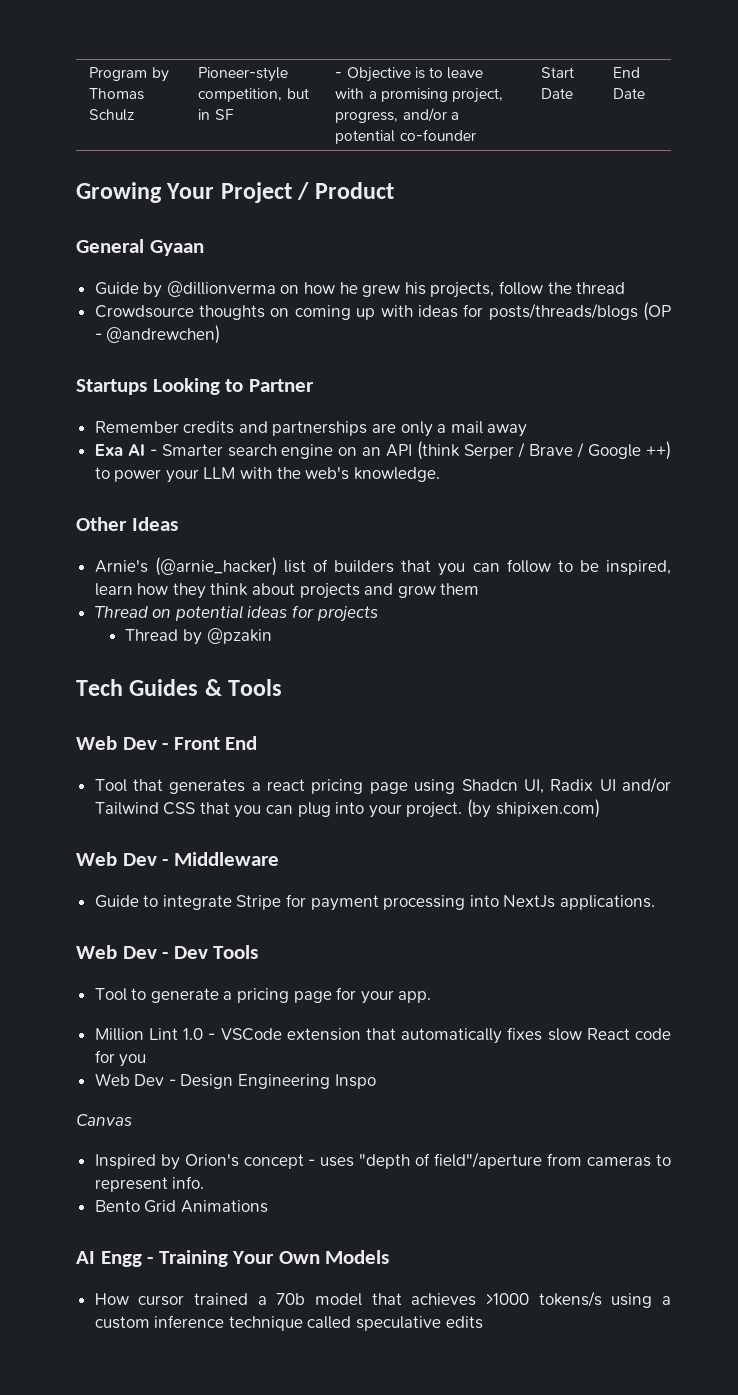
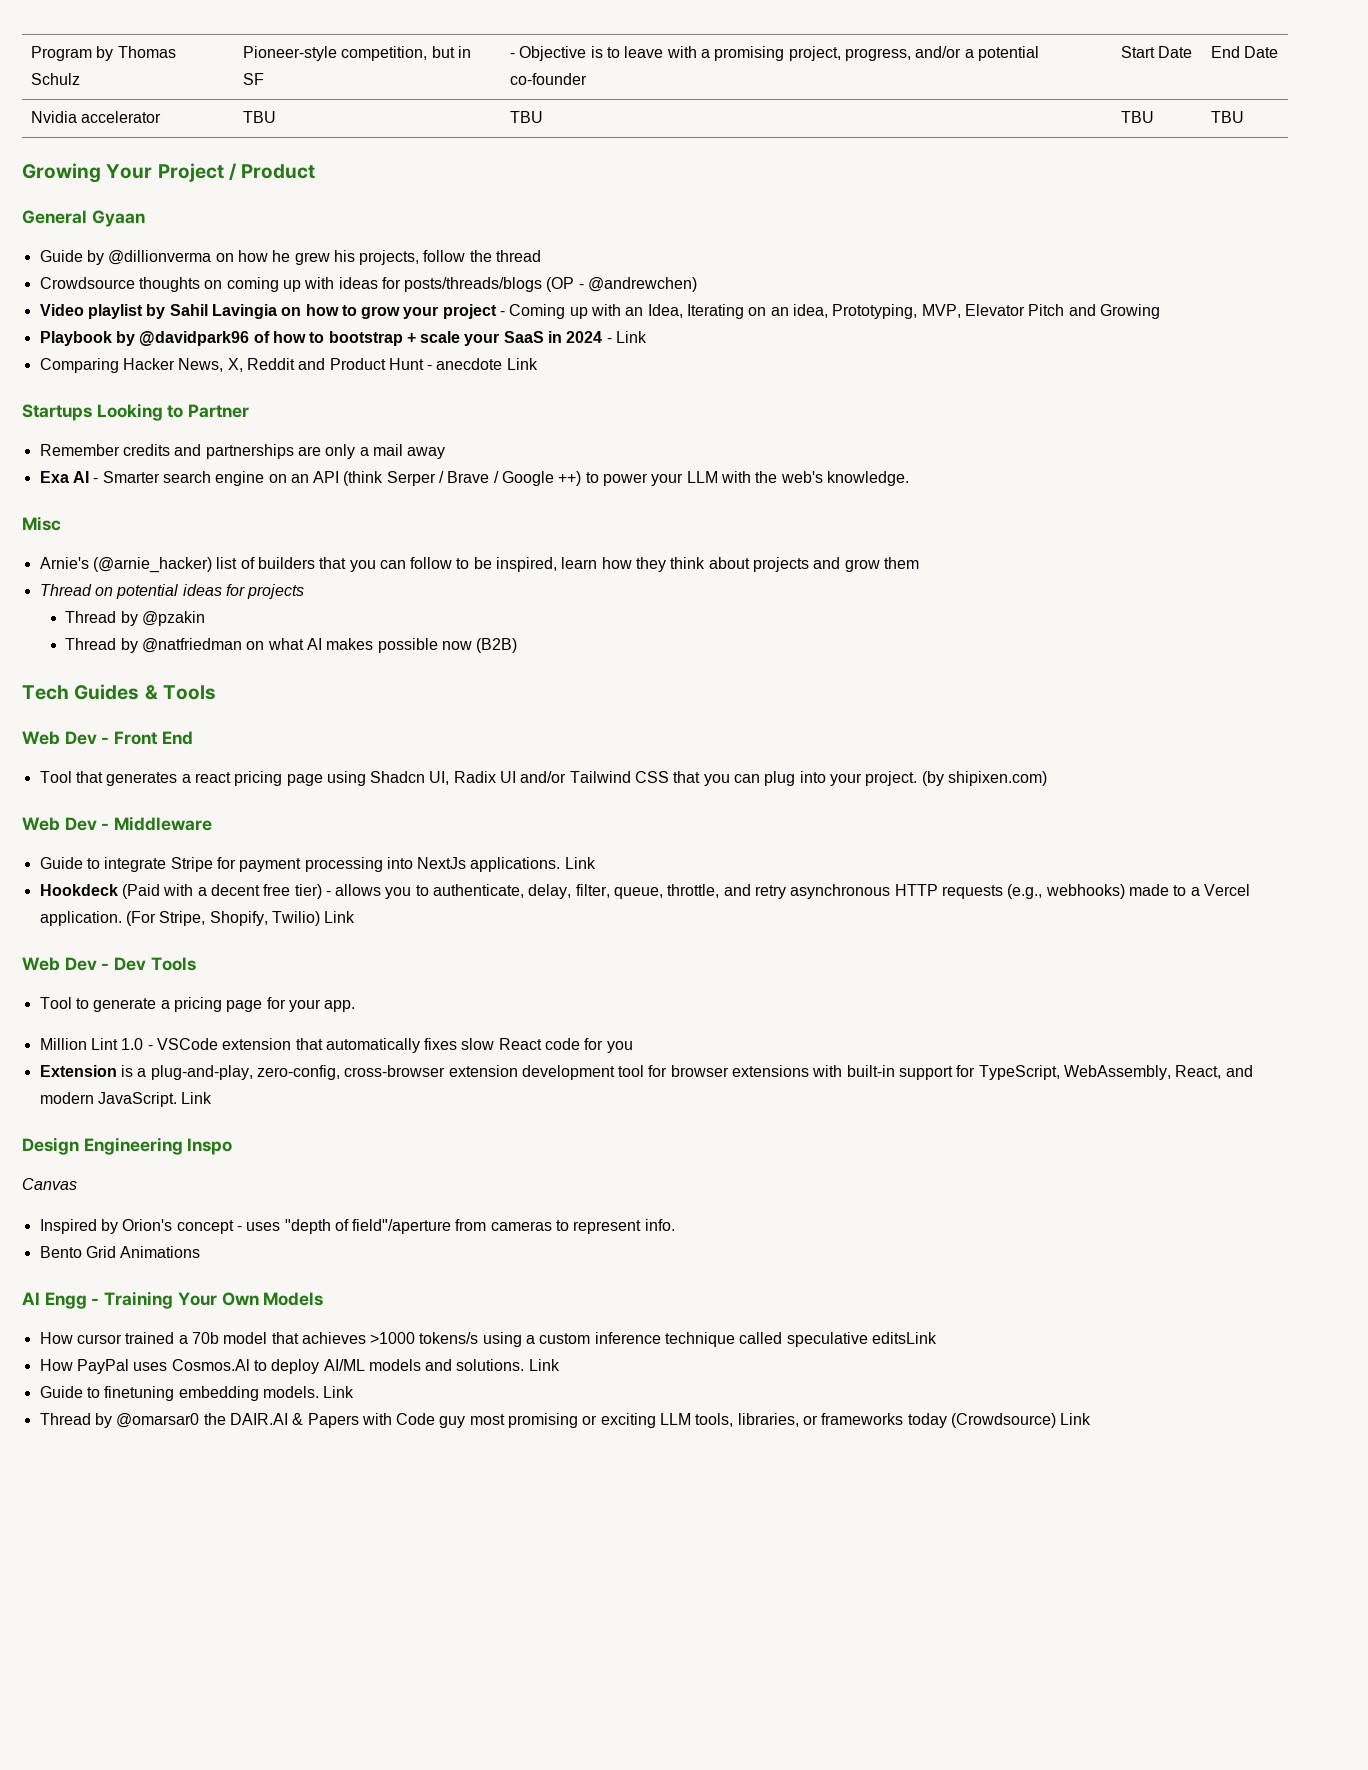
+ Nvidia accelerator | TBU | TBU | TBU | TBU
+ Video playlist by Sahil Lavingia on how to grow your project - Coming up with an Idea, Iterating on an idea, Prototyping, MVP, Elevator Pitch and Growing
+ Playbook by @davidpark96 of how to bootstrap + scale your SaaS in 2024 - Link
+ Comparing Hacker News, X, Reddit and Product Hunt - anecdote Link
- Other Ideas
+ Misc
+ Thread by @natfriedman on what AI makes possible now (B2B)
- Guide to integrate Stripe for payment processing into NextJs applications.
+ Guide to integrate Stripe for payment processing into NextJs applications. Link
+ Hookdeck (Paid with a decent free tier) - allows you to authenticate, delay, filter, queue, throttle, and retry asynchronous HTTP requests (e.g., webhooks) made to a Vercel application. (For Stripe, Shopify, Twilio) Link
- Web Dev - Design Engineering Inspo
+ Extension is a plug-and-play, zero-config, cross-browser extension development tool for browser extensions with built-in support for TypeScript, WebAssembly, React, and modern JavaScript. Link
+ Design Engineering Inspo
- How cursor trained a 70b model that achieves >1000 tokens/s using a custom inference technique called speculative edits
+ How cursor trained a 70b model that achieves >1000 tokens/s using a custom inference technique called speculative editsLink
+ How PayPal uses Cosmos.Al to deploy AI/ML models and solutions. Link
+ Guide to finetuning embedding models. Link
+ Thread by @omarsar0 the DAIR.AI & Papers with Code guy most promising or exciting LLM tools, libraries, or frameworks today (Crowdsource) Link

